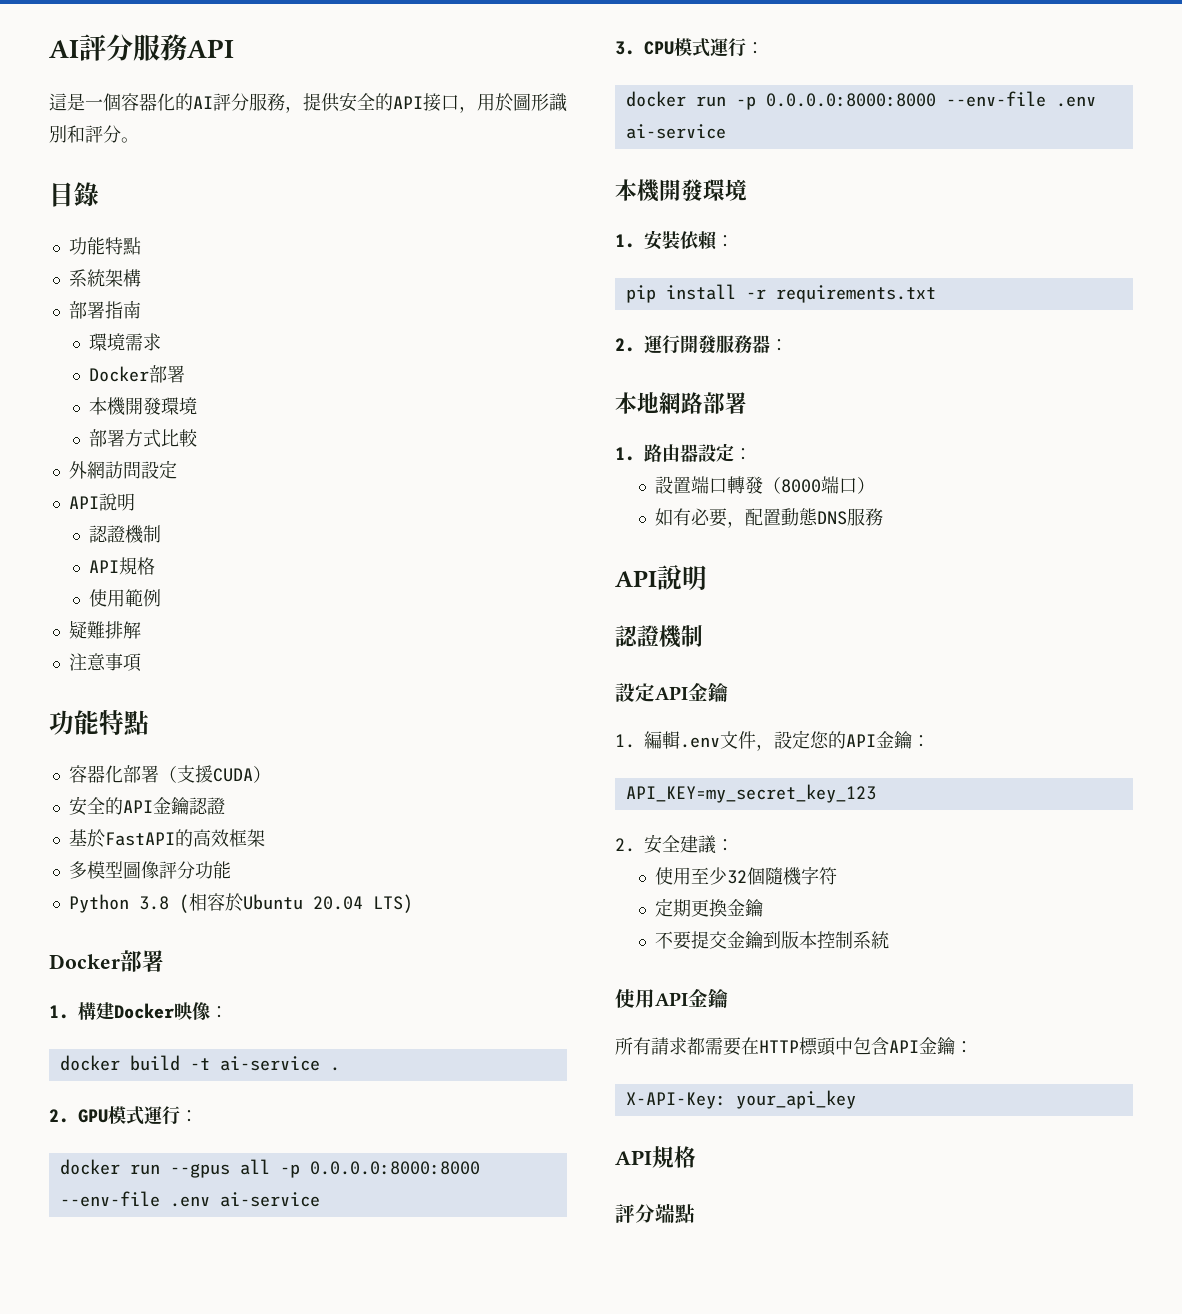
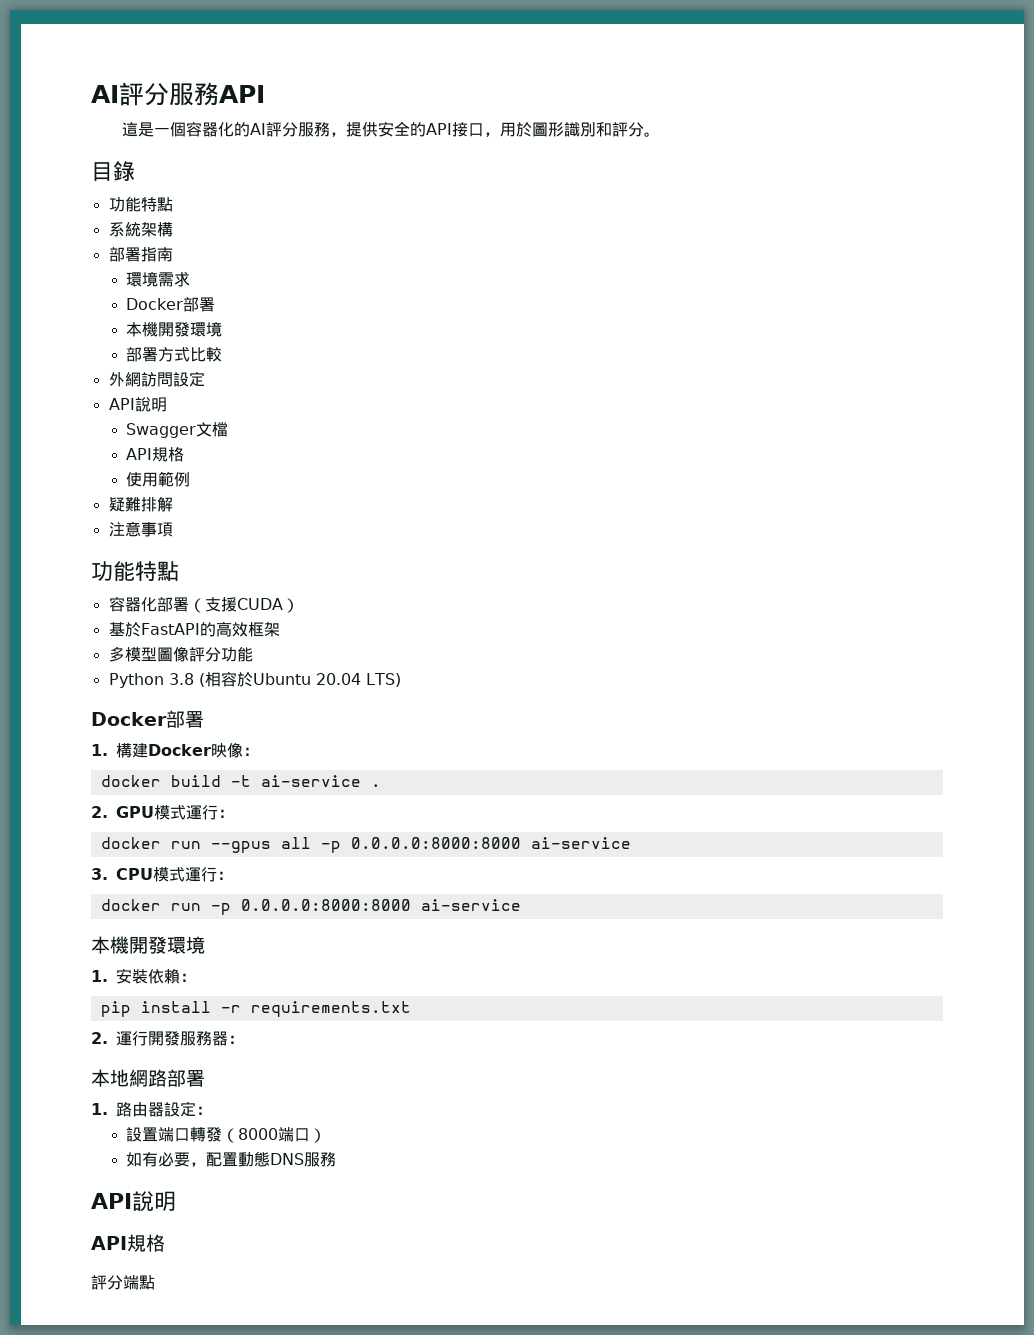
  外網訪問設定
  API說明
- 認證機制
+ Swagger文檔
- 安全的API金鑰認證
- docker run --gpus all -p 0.0.0.0:8000:8000 --env-file .env ai-service
+ docker run --gpus all -p 0.0.0.0:8000:8000 ai-service
- docker run -p 0.0.0.0:8000:8000 --env-file .env ai-service
+ docker run -p 0.0.0.0:8000:8000 ai-service
  如有必要，配置動態DNS服務
  API說明
- 認證機制
- 設定API金鑰
- 1.編輯.env文件，設定您的API金鑰：
- API_KEY=my_secret_key_123
- 2.安全建議：
- 使用至少32個隨機字符
- 定期更換金鑰
- 不要提交金鑰到版本控制系統
- 使用API金鑰
- 所有請求都需要在HTTP標頭中包含API金鑰：
- X-API-Key: your_api_key

